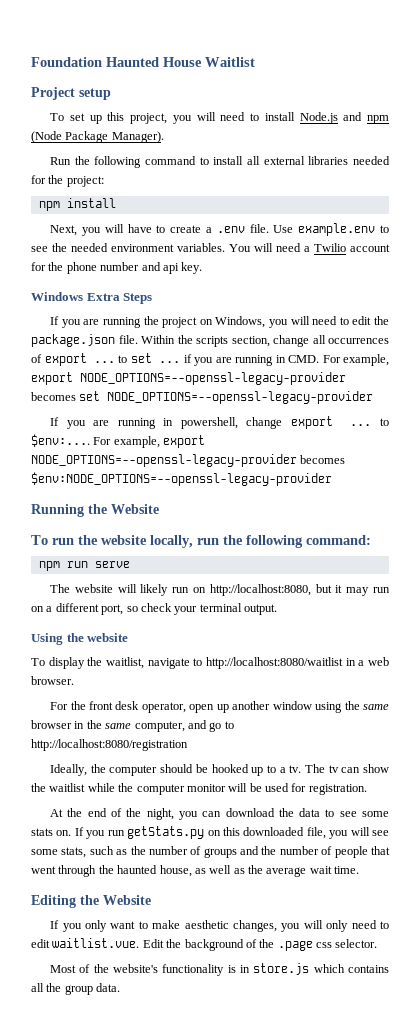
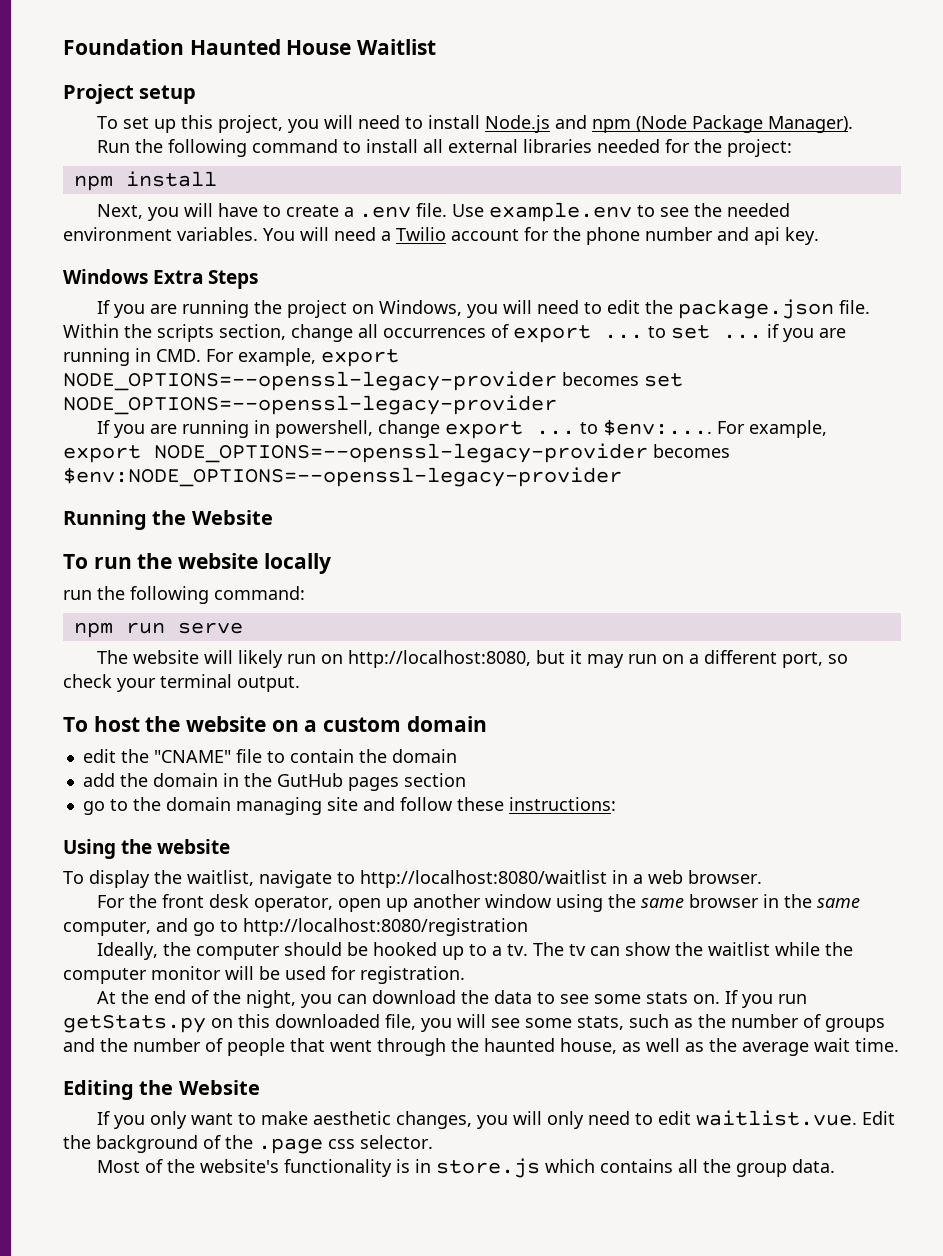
- To run the website locally, run the following command:
+ To run the website locally
+ run the following command:
+ To host the website on a custom domain
+ edit the "CNAME" file to contain the domain
+ add the domain in the GutHub pages section
+ go to the domain managing site and follow these instructions:

